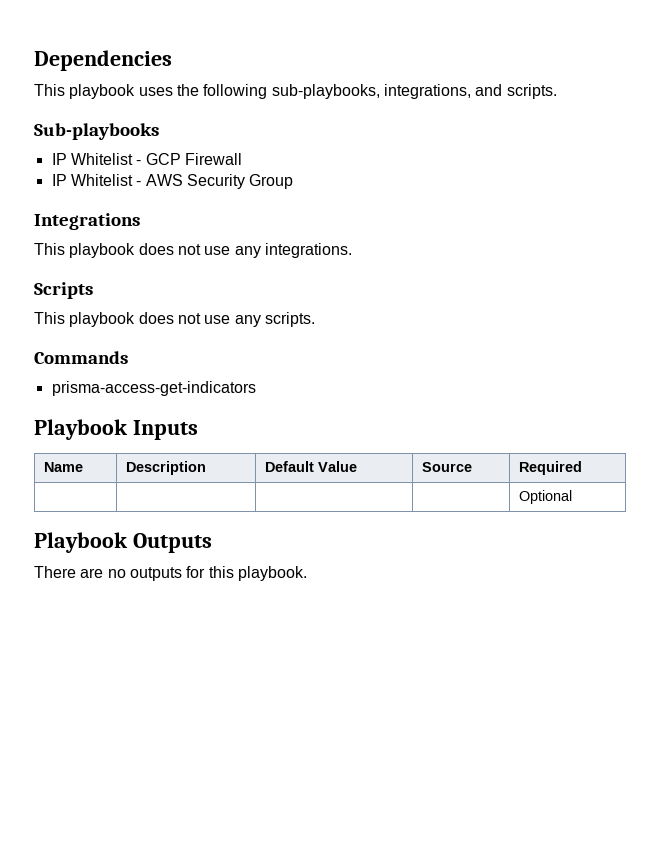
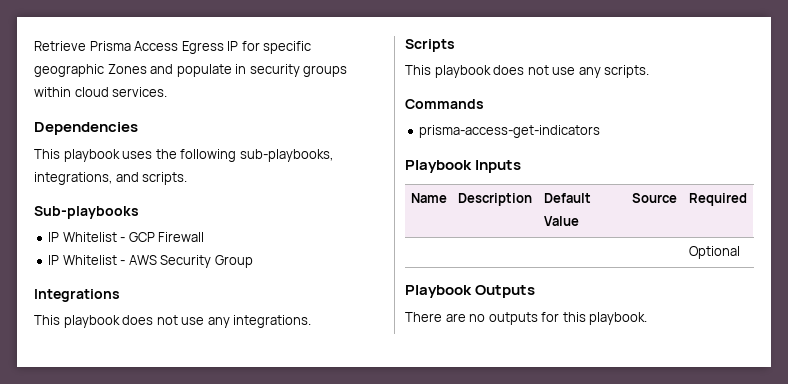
+ Retrieve Prisma Access Egress IP for specific geographic Zones and populate in security groups within cloud services.

